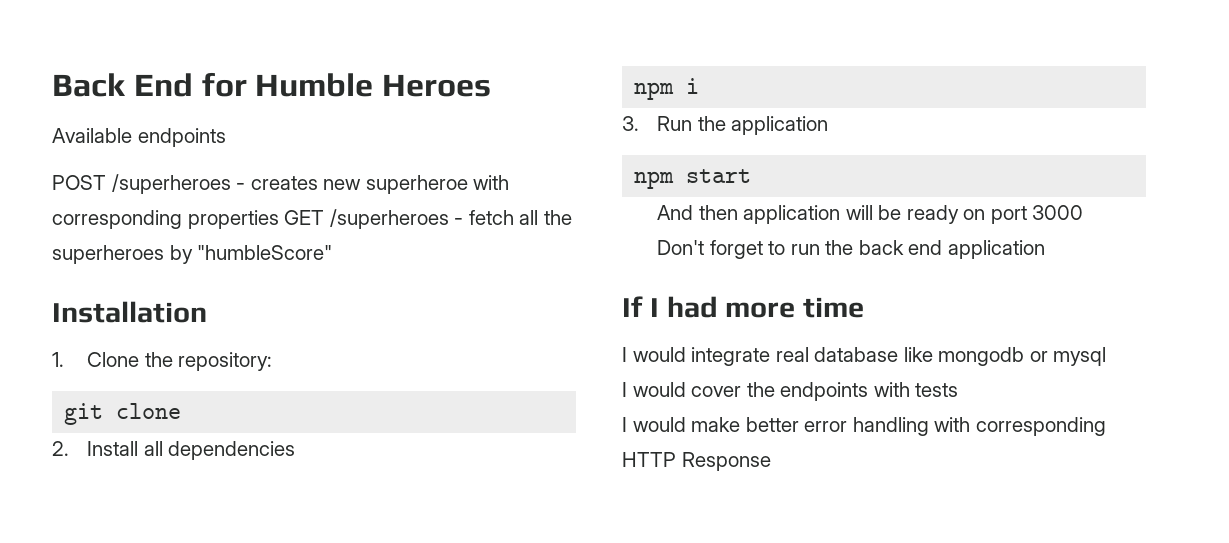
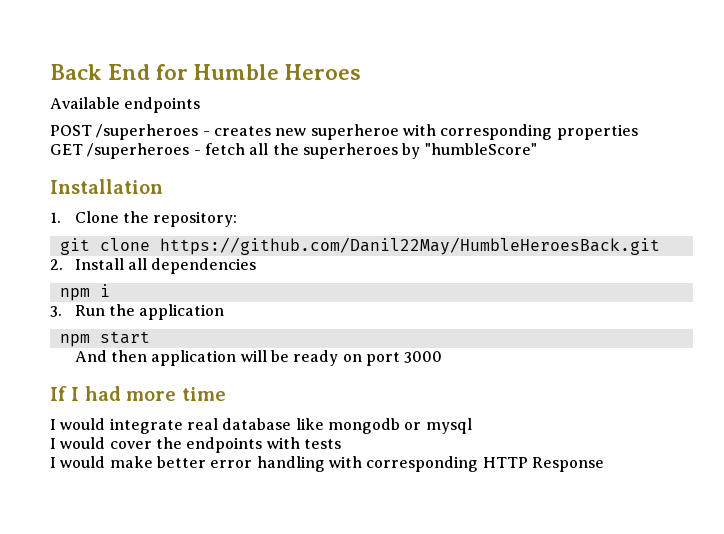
- POST /superheroes - creates new superheroe with corresponding properties GET /superheroes - fetch all the superheroes by "humbleScore"
+ POST /superheroes - creates new superheroe with corresponding properties
+ GET /superheroes - fetch all the superheroes by "humbleScore"
- git clone
+ git clone https://github.com/Danil22May/HumbleHeroesBack.git
- Don't forget to run the back end application

